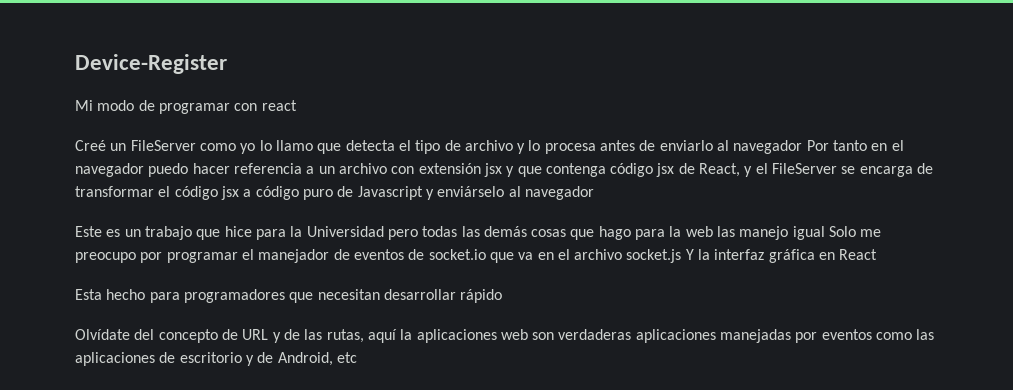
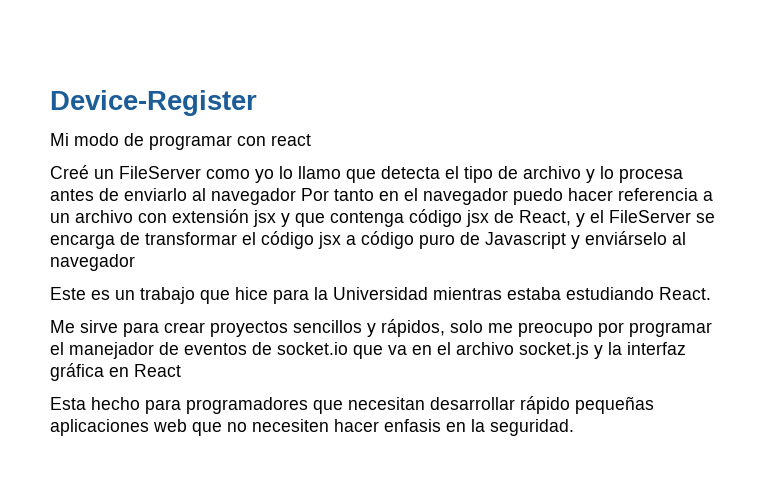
- Este es un trabajo que hice para la Universidad pero todas las demás cosas que hago para la web las manejo igual Solo me preocupo por programar el manejador de eventos de socket.io que va en el archivo socket.js Y la interfaz gráfica en React
+ Este es un trabajo que hice para la Universidad mientras estaba estudiando React.
+ Me sirve para crear proyectos sencillos y rápidos, solo me preocupo por programar el manejador de eventos de socket.io que va en el archivo socket.js y la interfaz gráfica en React
- Esta hecho para programadores que necesitan desarrollar rápido
- Olvídate del concepto de URL y de las rutas, aquí la aplicaciones web son verdaderas aplicaciones manejadas por eventos como las aplicaciones de escritorio y de Android, etc
+ Esta hecho para programadores que necesitan desarrollar rápido pequeñas aplicaciones web que no necesiten hacer enfasis en la seguridad.

